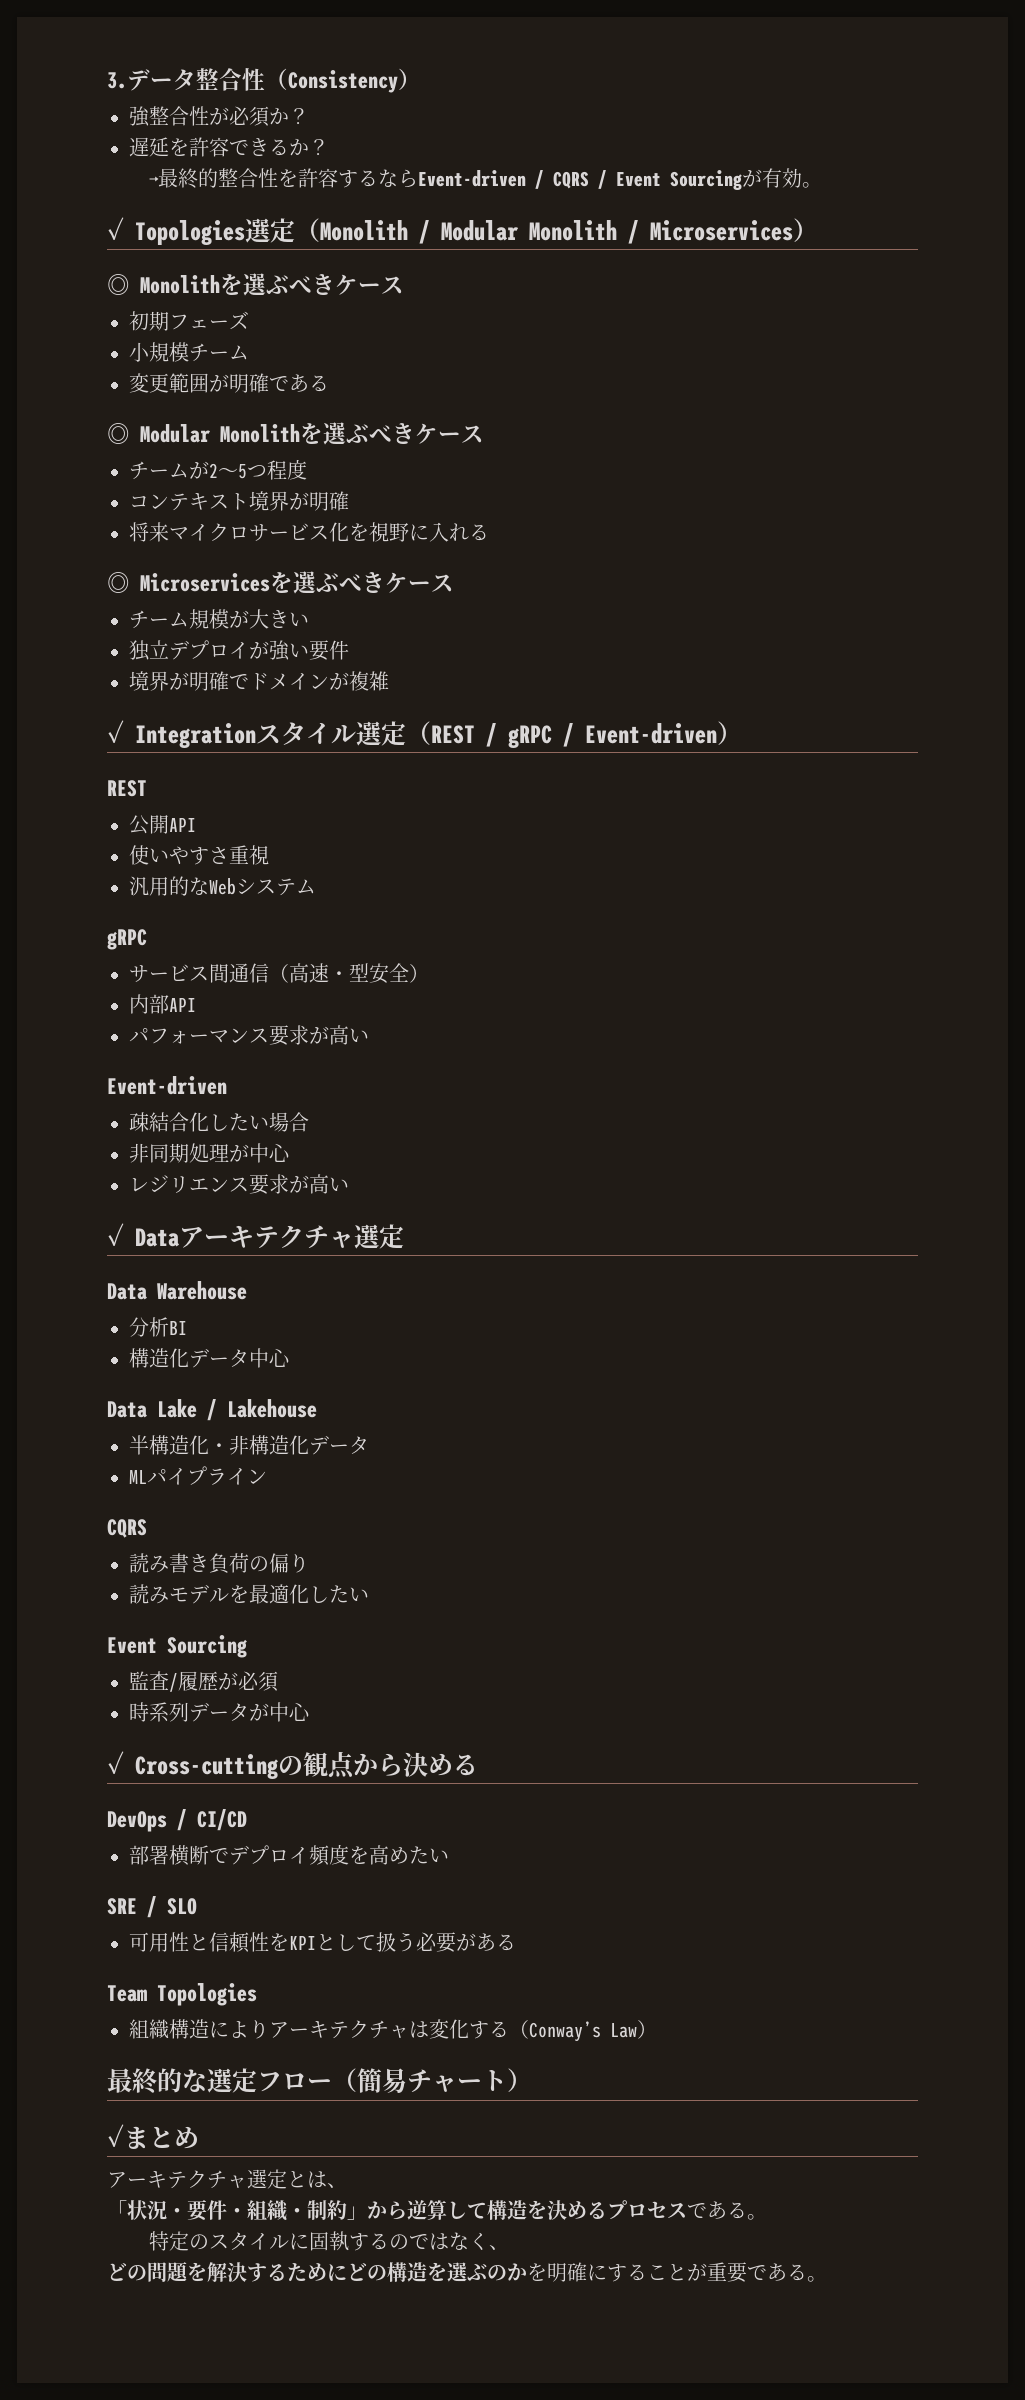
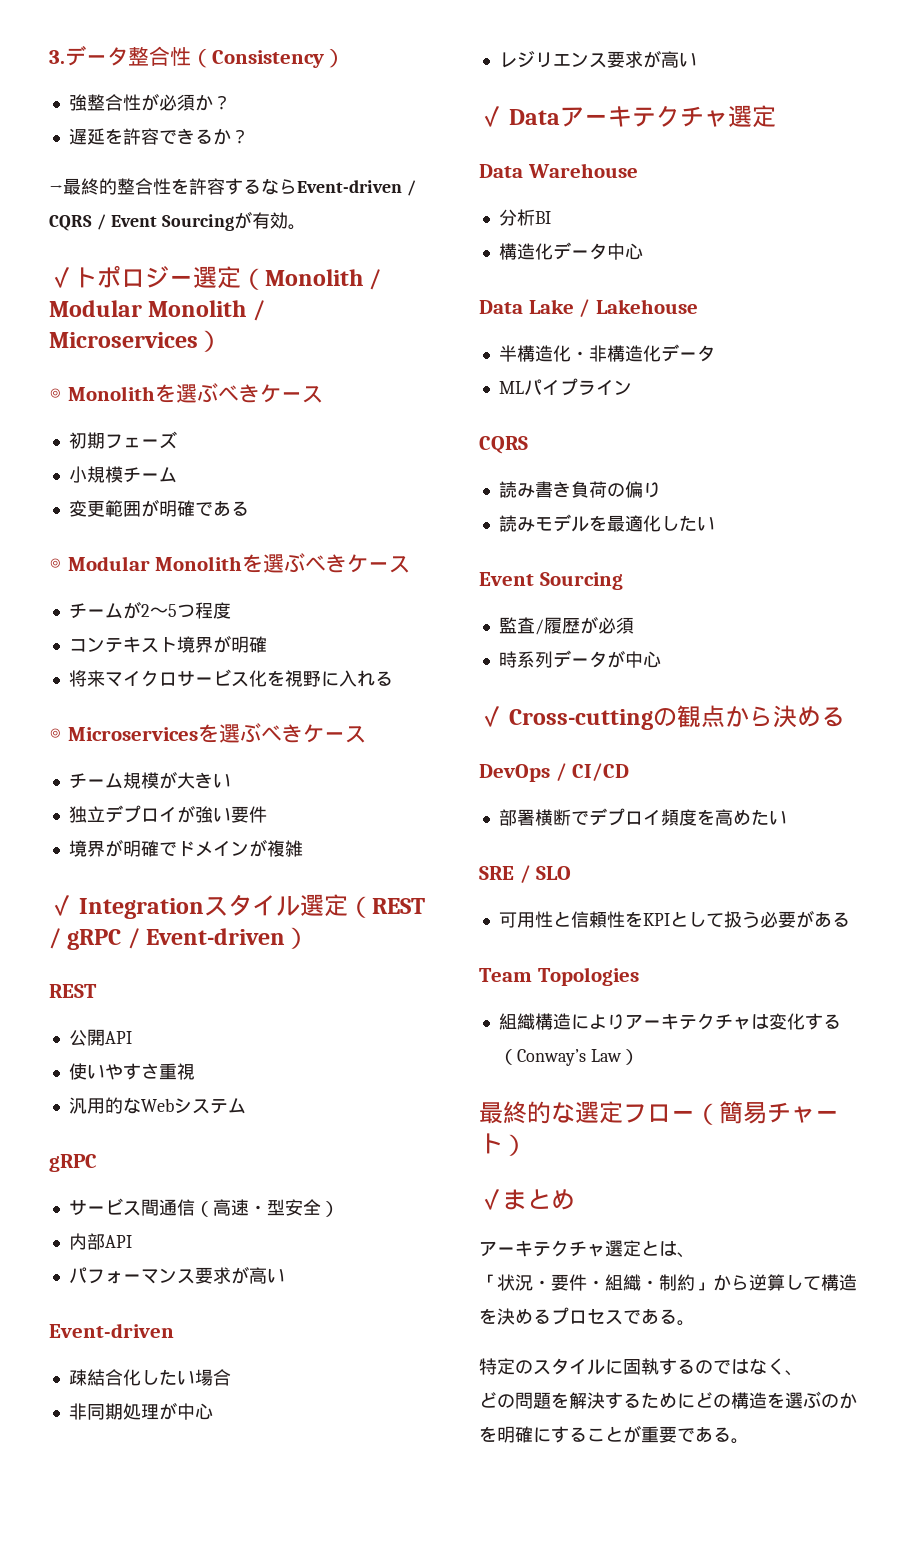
- ✓ Topologies選定（Monolith / Modular Monolith / Microservices）
+ ✓トポロジー選定（Monolith / Modular Monolith / Microservices）

